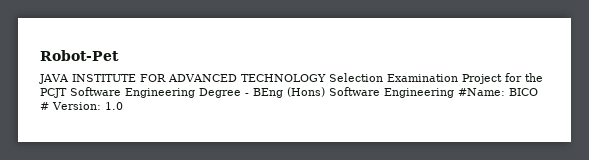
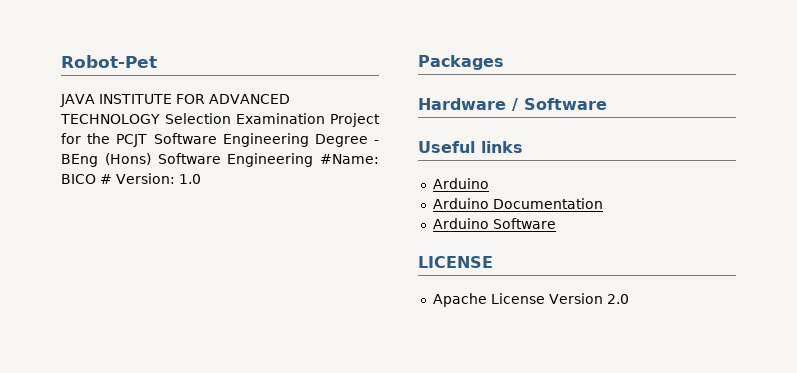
+ Packages
+ Hardware / Software
+ Useful links
+ Arduino
+ Arduino Documentation
+ Arduino Software
+ LICENSE
+ Apache License Version 2.0

